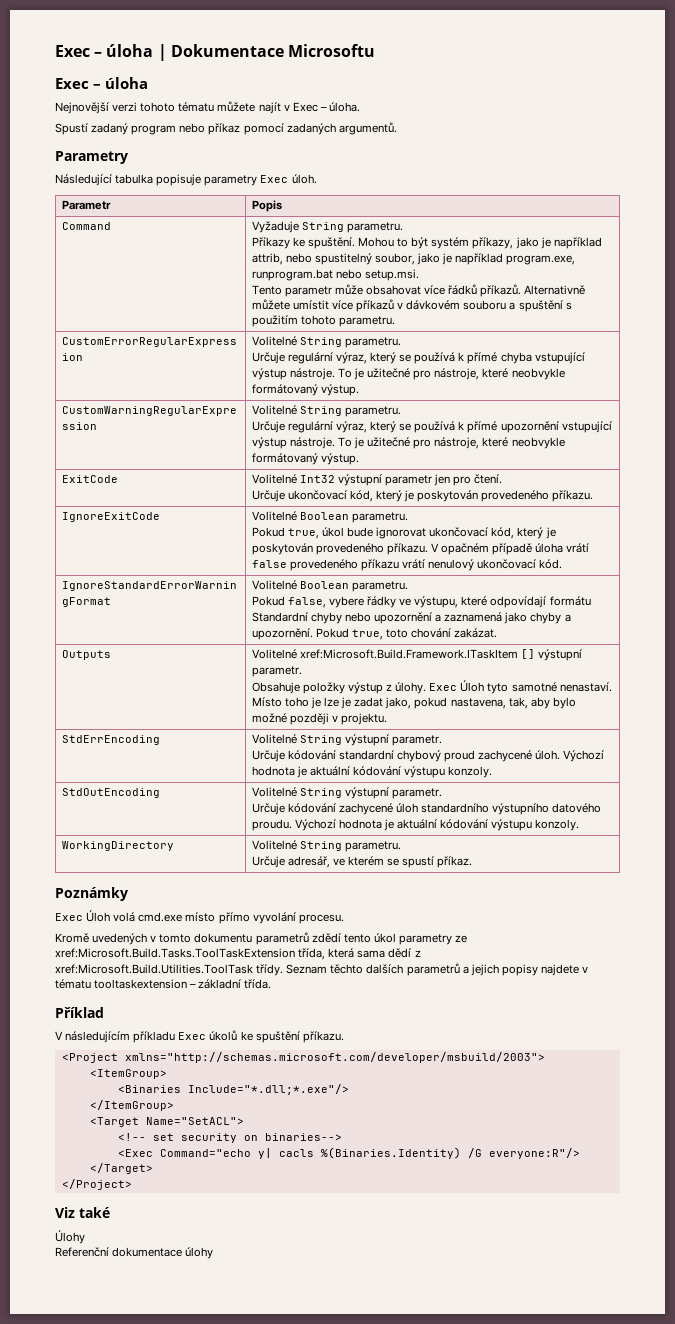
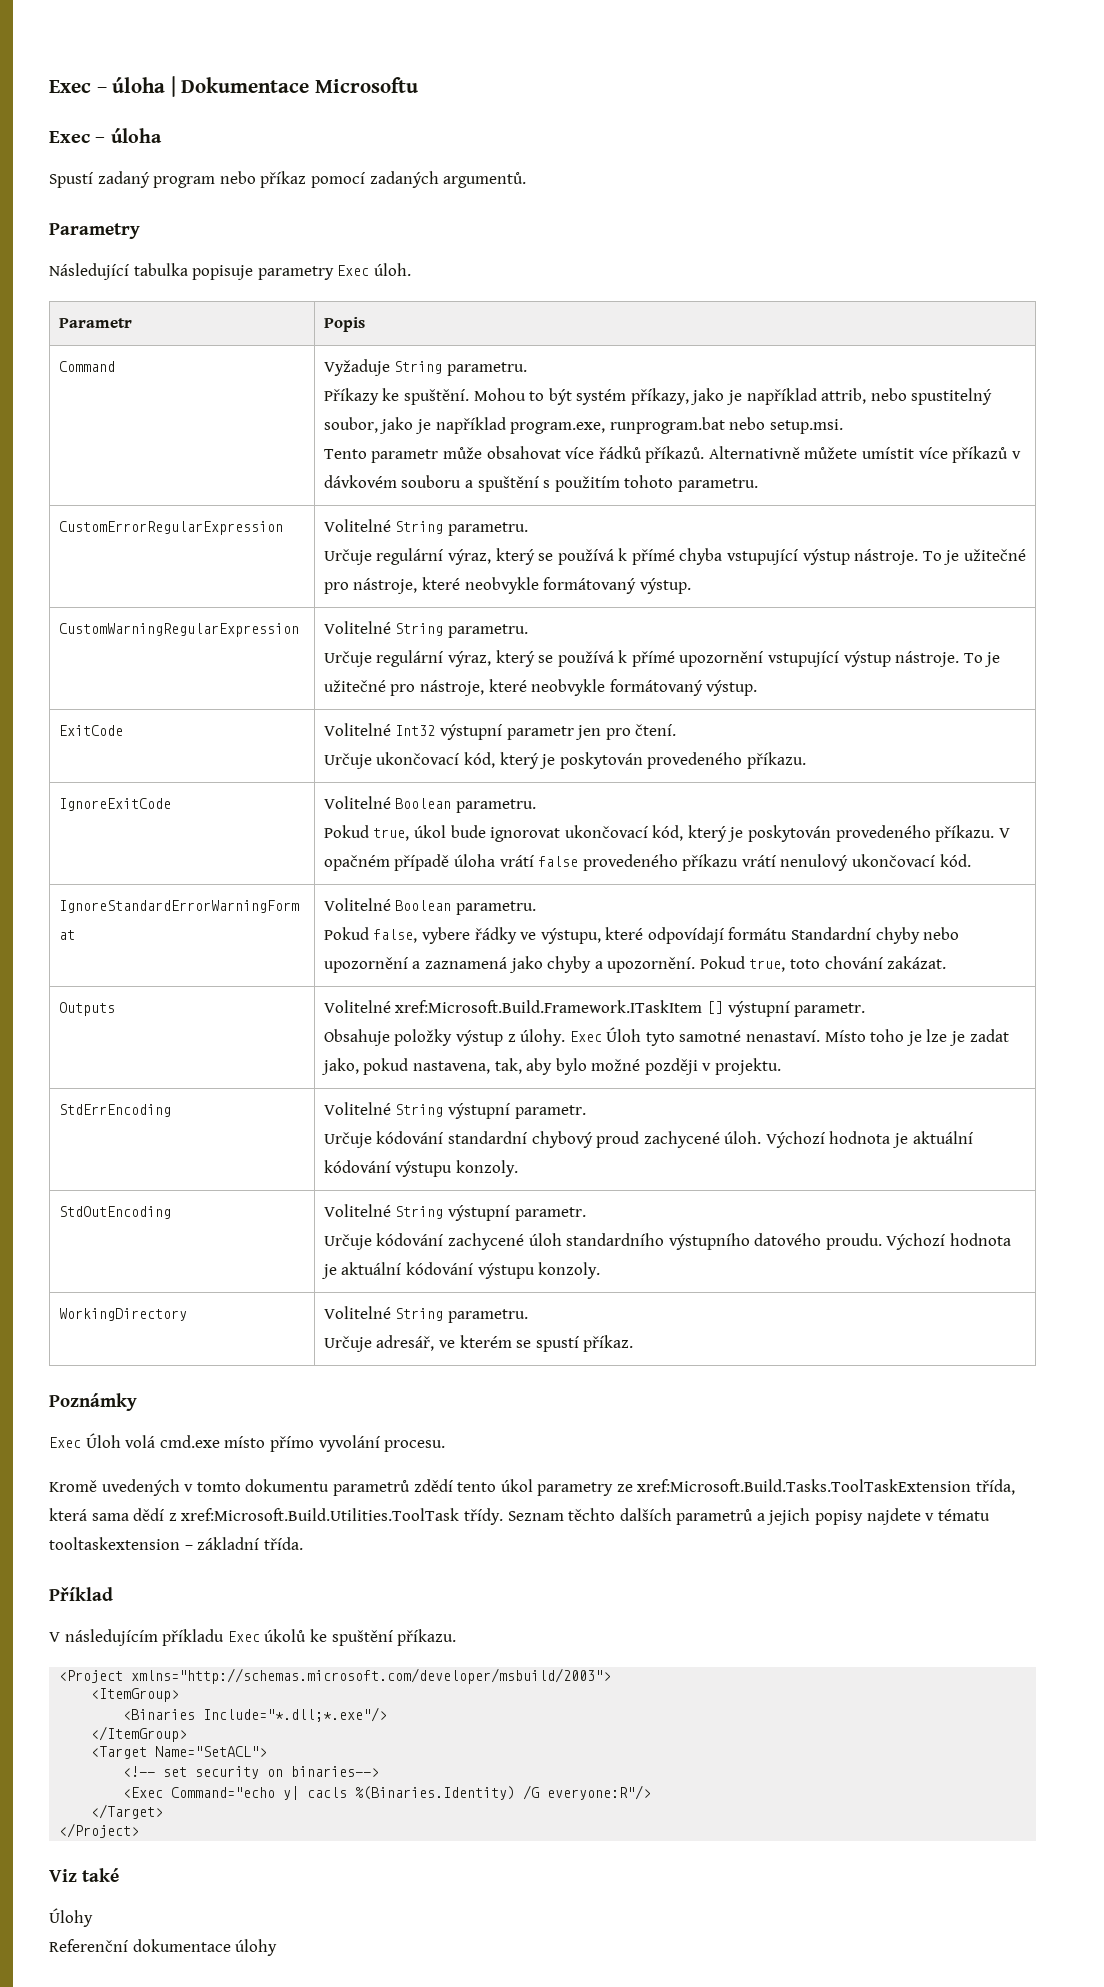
- Nejnovější verzi tohoto tématu můžete najít v Exec – úloha.

